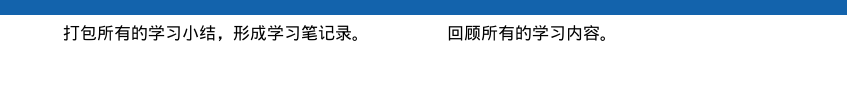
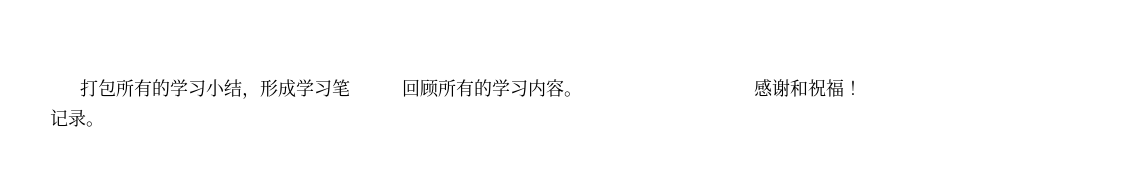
+ 感谢和祝福！

